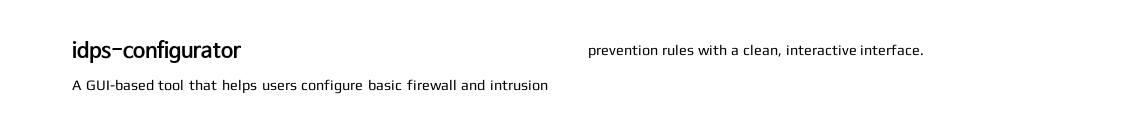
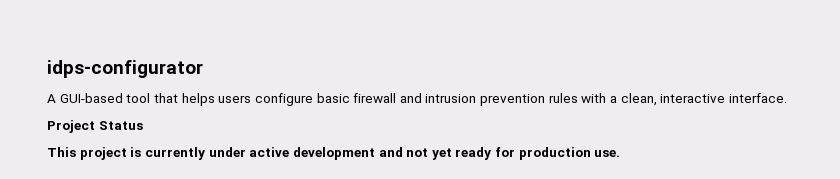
+ Project Status
+ This project is currently under active development and not yet ready for production use.

